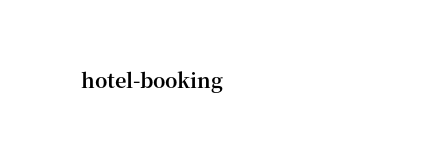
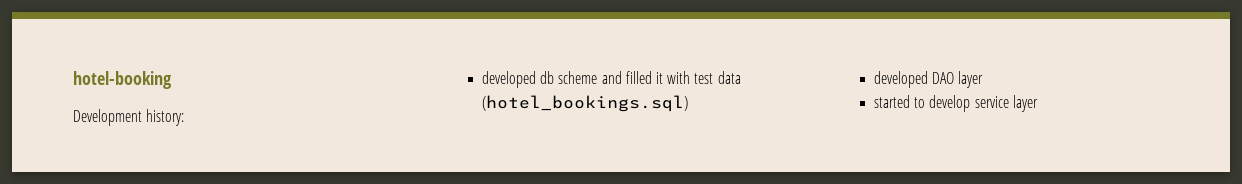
+ Development history:
+ developed db scheme and filled it with test data (hotel_bookings.sql)
+ developed DAO layer
+ started to develop service layer

